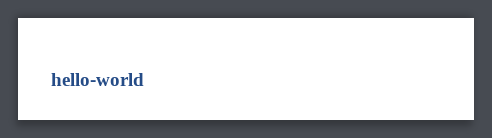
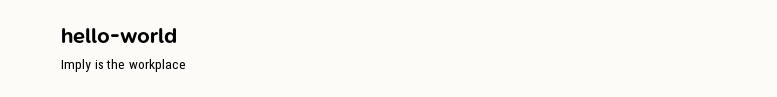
+ Imply is the workplace

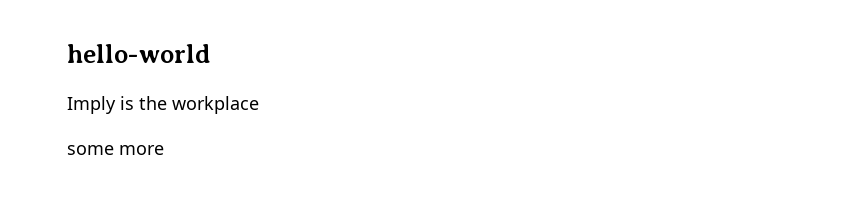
+ some more

